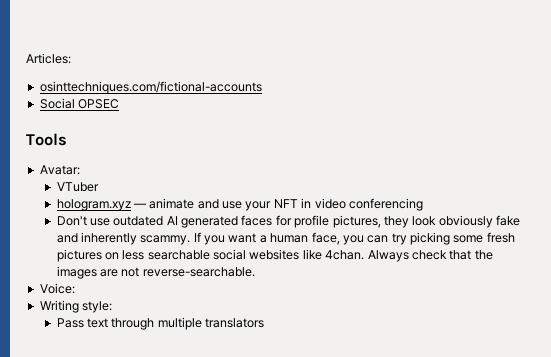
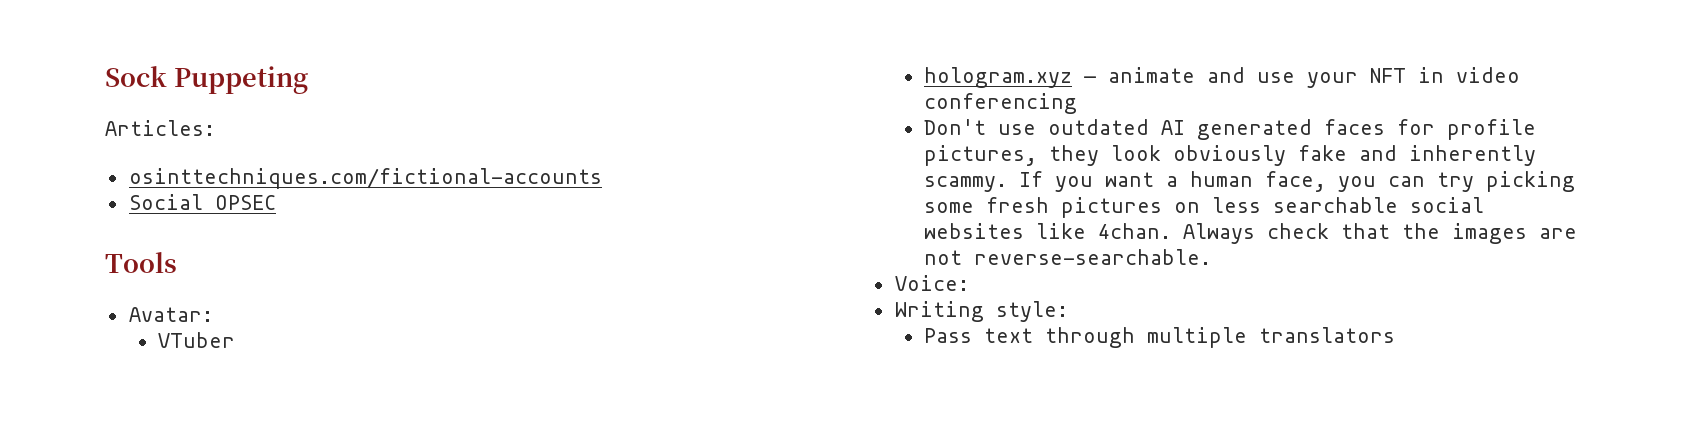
+ Sock Puppeting

